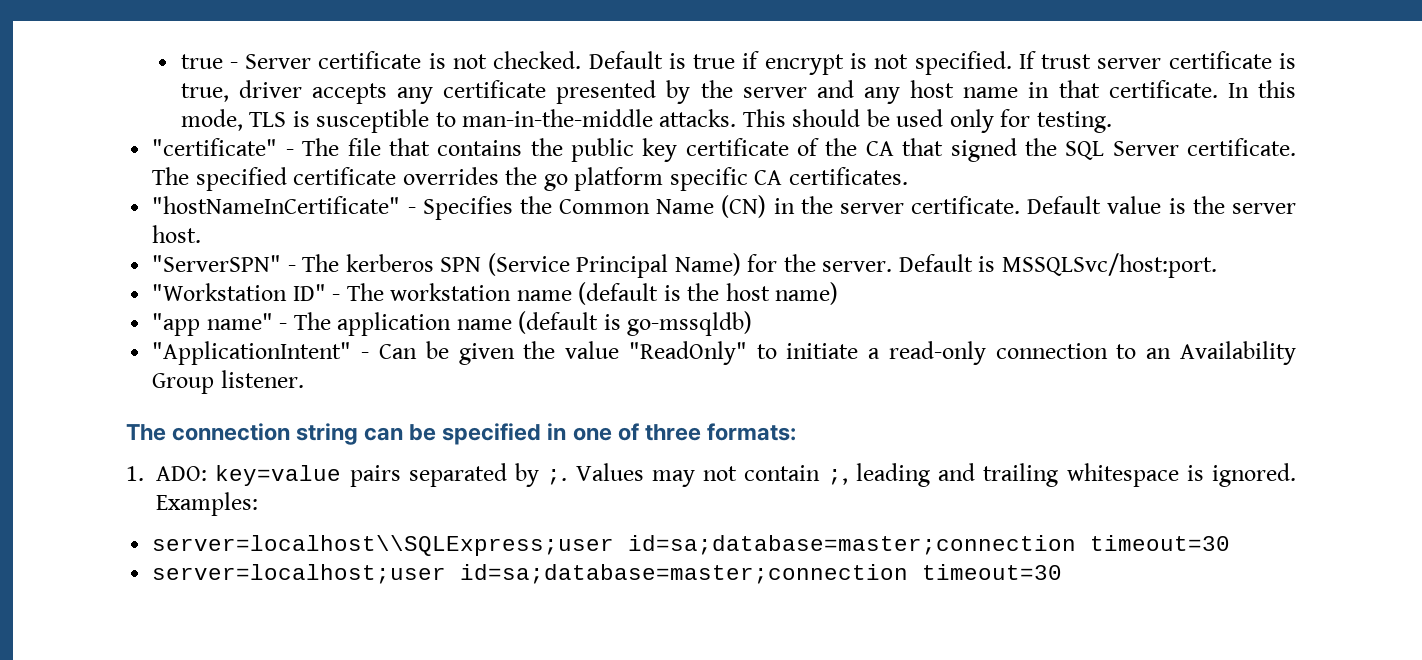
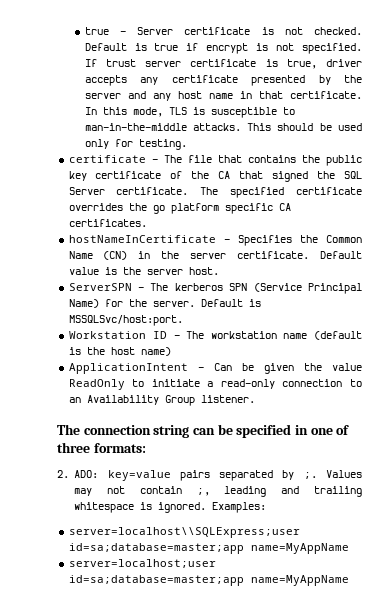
- "certificate" - The file that contains the public key certificate of the CA that signed the SQL Server certificate.
+ certificate - The file that contains the public key certificate of the CA that signed the SQL Server certificate.
- "hostNameInCertificate" - Specifies the Common Name (CN) in the server certificate.
+ hostNameInCertificate - Specifies the Common Name (CN) in the server certificate.
- "ServerSPN" - The kerberos SPN (Service Principal Name) for the server.
+ ServerSPN - The kerberos SPN (Service Principal Name) for the server.
- "Workstation ID" - The workstation name (default is the host name)
+ Workstation ID - The workstation name (default is the host name)
- "app name" - The application name (default is go-mssqldb)
- "ApplicationIntent" - Can be given the value "ReadOnly" to initiate a read-only connection to an Availability Group listener.
+ ApplicationIntent - Can be given the value ReadOnly to initiate a read-only connection to an Availability Group listener.
- 1. ADO: key=value pairs separated by ;.
+ 2. ADO: key=value pairs separated by ;.
- server=localhost\\SQLExpress;user id=sa;database=master;connection timeout=30
+ server=localhost\\SQLExpress;user id=sa;database=master;app name=MyAppName
- server=localhost;user id=sa;database=master;connection timeout=30
+ server=localhost;user id=sa;database=master;app name=MyAppName

